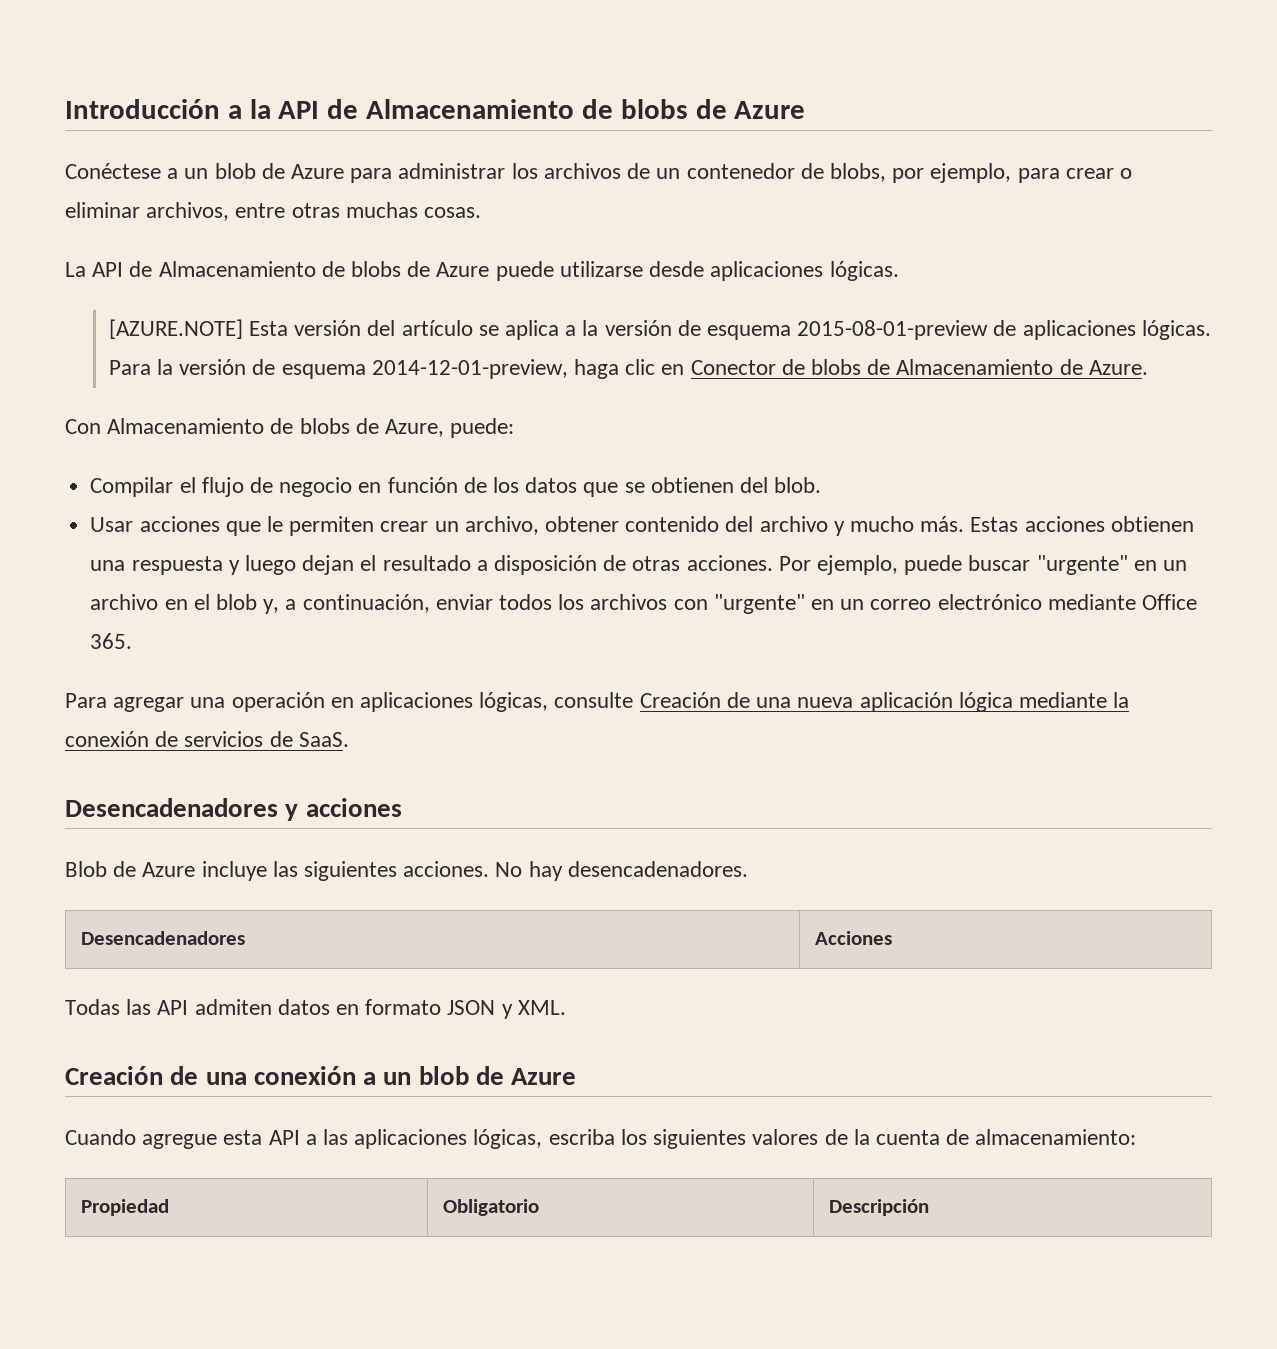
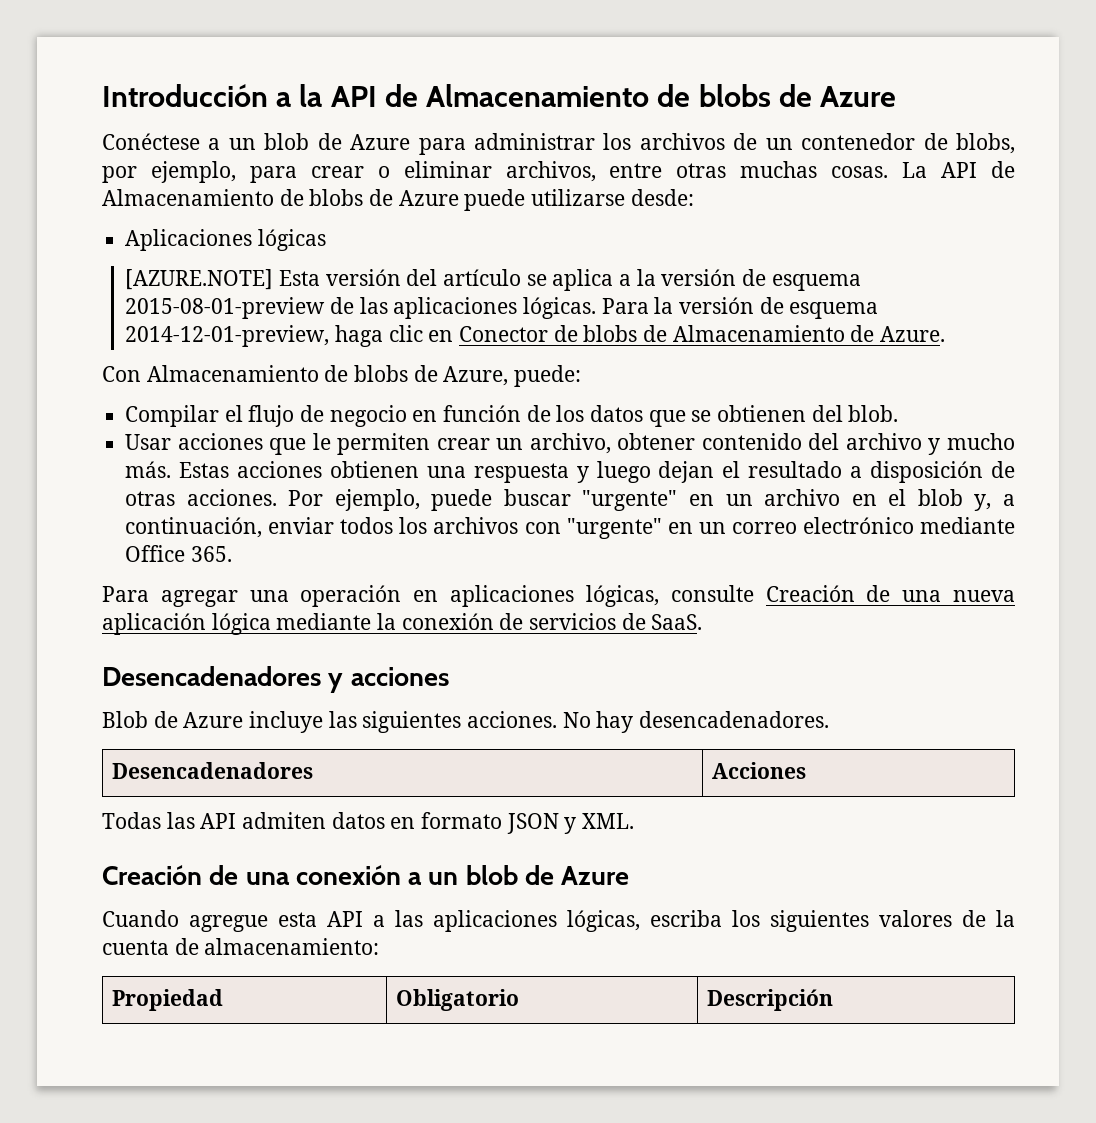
- Conéctese a un blob de Azure para administrar los archivos de un contenedor de blobs, por ejemplo, para crear o eliminar archivos, entre otras muchas cosas.
- La API de Almacenamiento de blobs de Azure puede utilizarse desde aplicaciones lógicas.
+ Conéctese a un blob de Azure para administrar los archivos de un contenedor de blobs, por ejemplo, para crear o eliminar archivos, entre otras muchas cosas. La API de Almacenamiento de blobs de Azure puede utilizarse desde:
+ Aplicaciones lógicas
- [AZURE.NOTE] Esta versión del artículo se aplica a la versión de esquema 2015-08-01-preview de aplicaciones lógicas.
+ [AZURE.NOTE] Esta versión del artículo se aplica a la versión de esquema 2015-08-01-preview de las aplicaciones lógicas.

